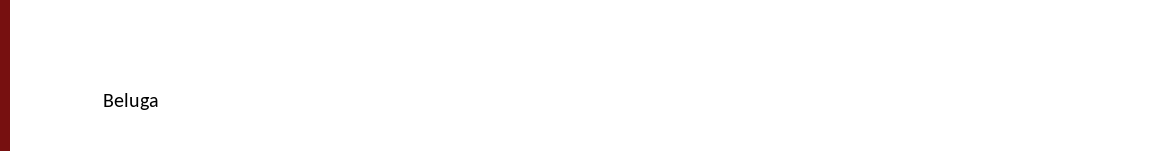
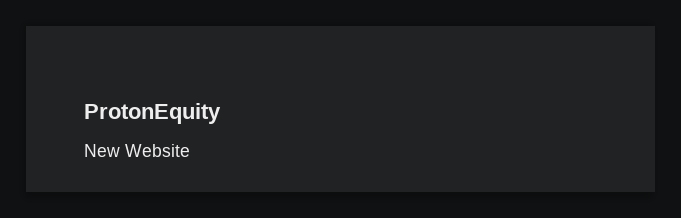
- Beluga
+ ProtonEquity
+ New Website

